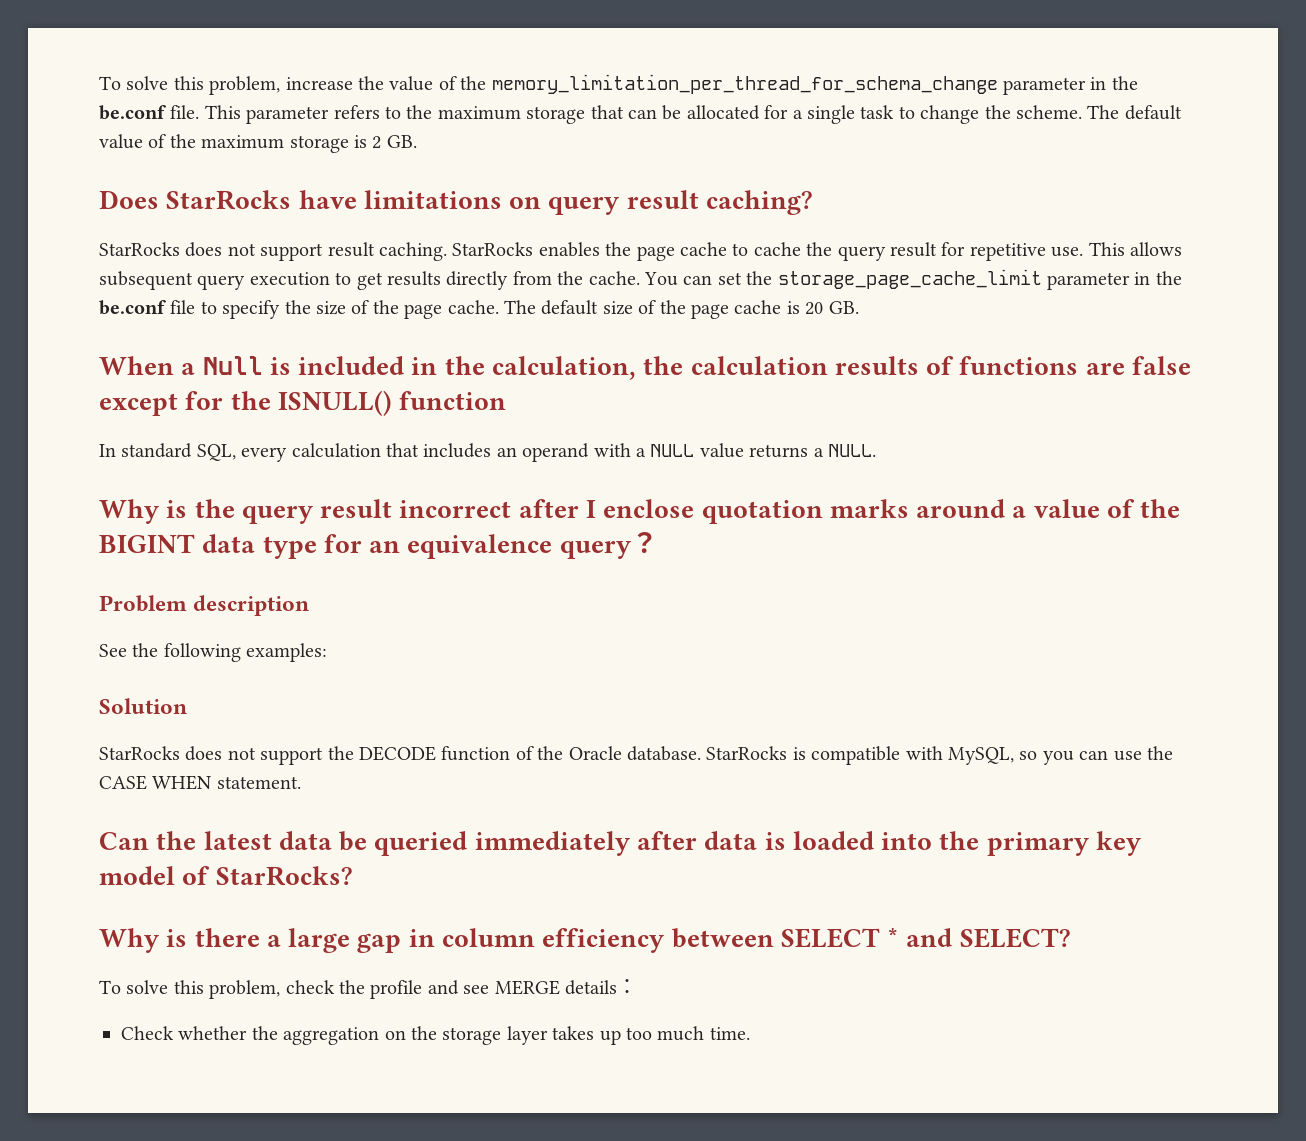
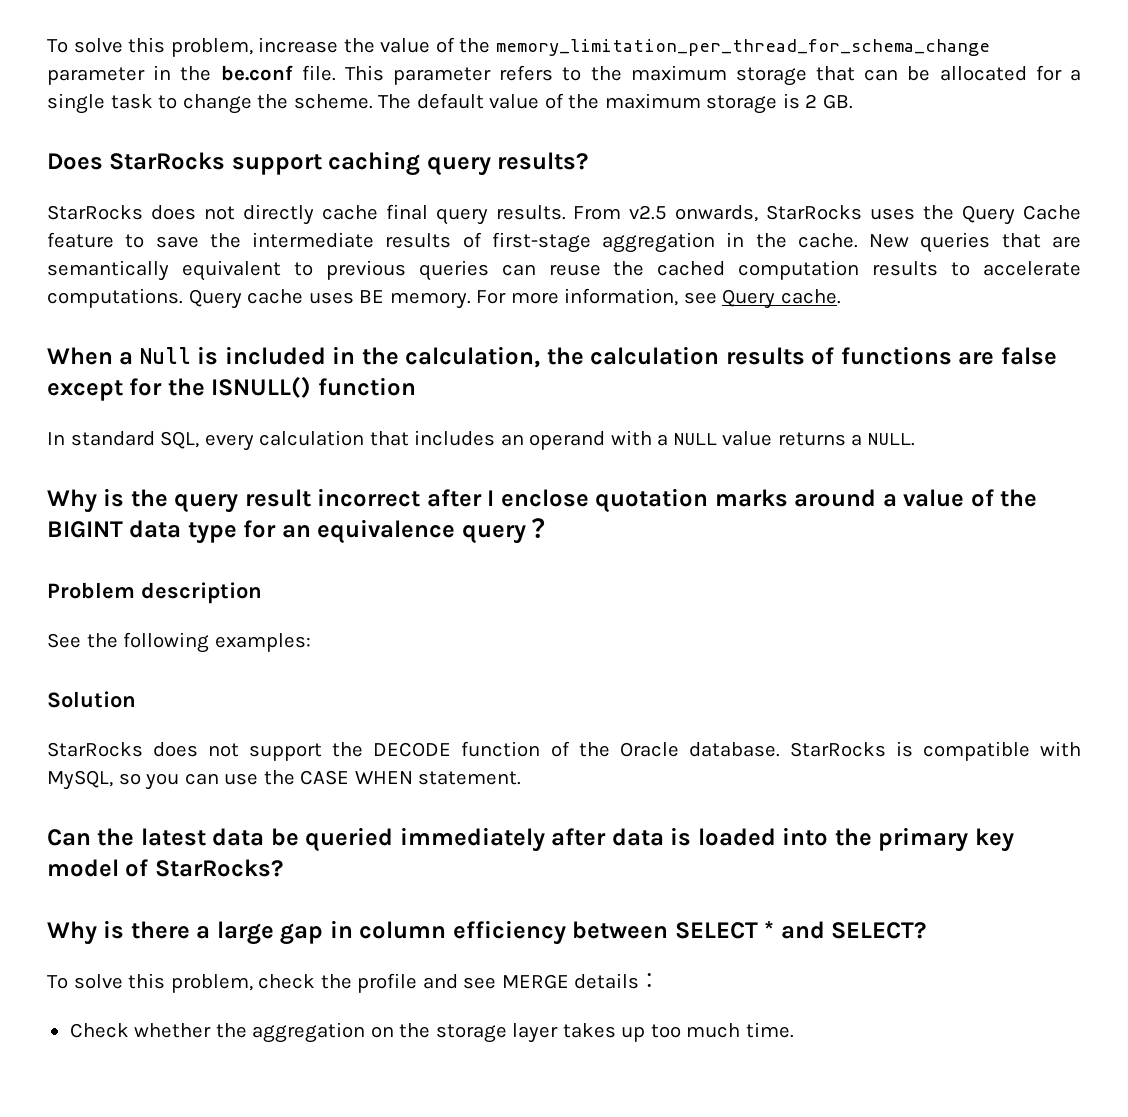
- Does StarRocks have limitations on query result caching?
- StarRocks does not support result caching. StarRocks enables the page cache to cache the query result for repetitive use. This allows subsequent query execution to get results directly from the cache. You can set the storage_page_cache_limit parameter in the be.conf file to specify the size of the page cache. The default size of the page cache is 20 GB.
+ Does StarRocks support caching query results?
+ StarRocks does not directly cache final query results. From v2.5 onwards, StarRocks uses the Query Cache feature to save the intermediate results of first-stage aggregation in the cache. New queries that are semantically equivalent to previous queries can reuse the cached computation results to accelerate computations. Query cache uses BE memory. For more information, see Query cache.

